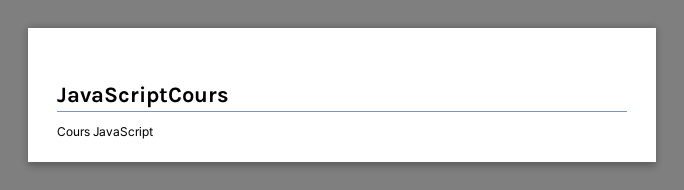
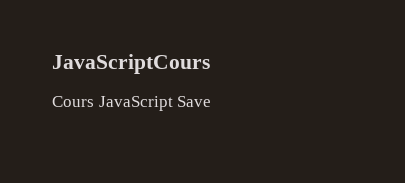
- Cours JavaScript
+ Cours JavaScript Save

